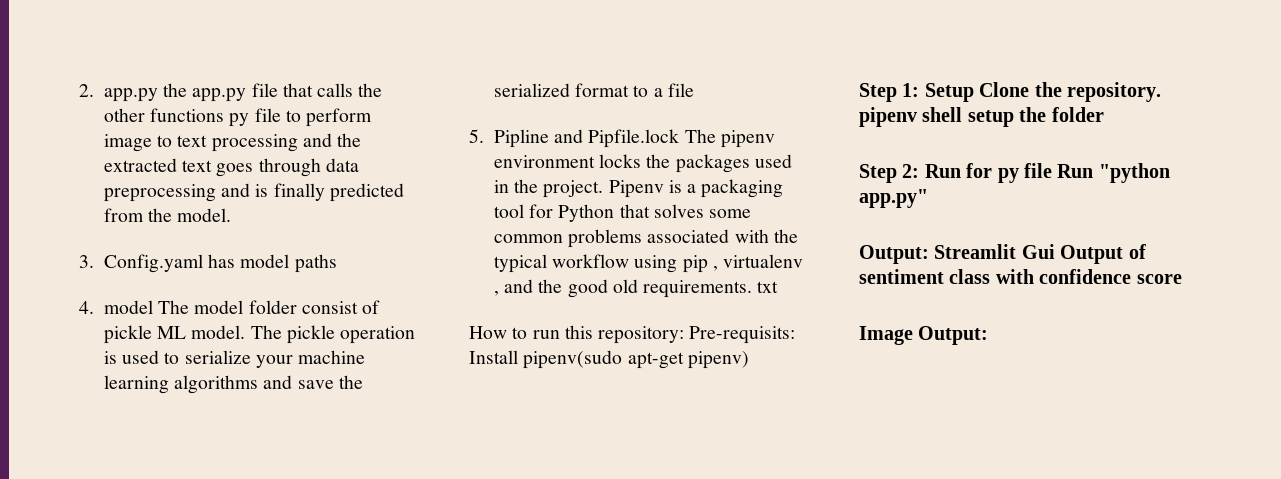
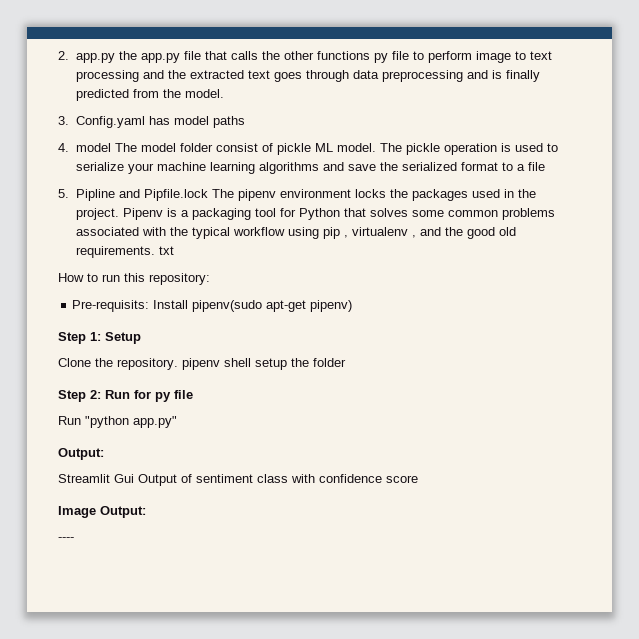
- How to run this repository: Pre-requisits: Install pipenv(sudo apt-get pipenv)
+ How to run this repository:
+ Pre-requisits: Install pipenv(sudo apt-get pipenv)
- Step 1: Setup Clone the repository. pipenv shell setup the folder
+ Step 1: Setup
+ Clone the repository. pipenv shell setup the folder
- Step 2: Run for py file Run "python app.py"
- Output: Streamlit Gui Output of sentiment class with confidence score
+ Step 2: Run for py file
+ Run "python app.py"
+ Output:
+ Streamlit Gui Output of sentiment class with confidence score
+ ----

